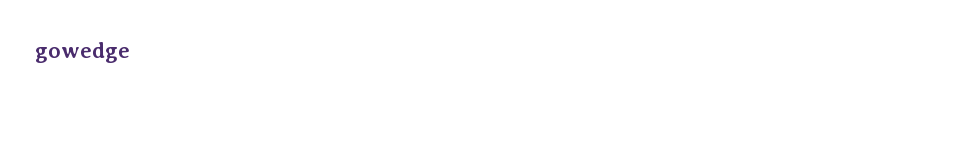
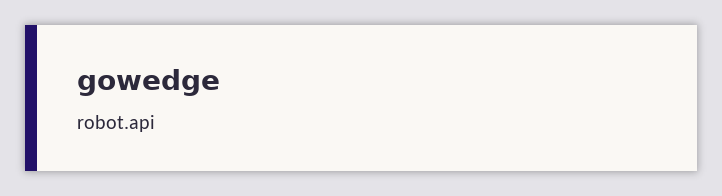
+ robot.api

